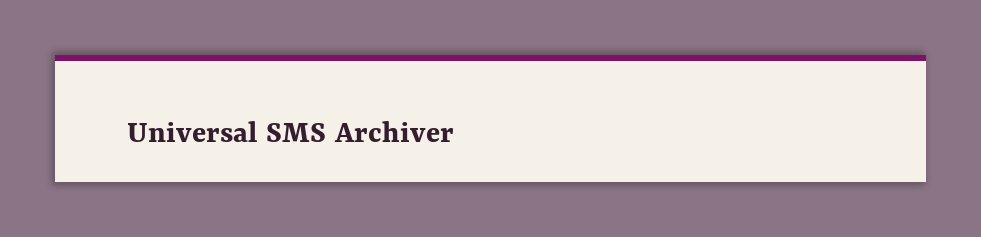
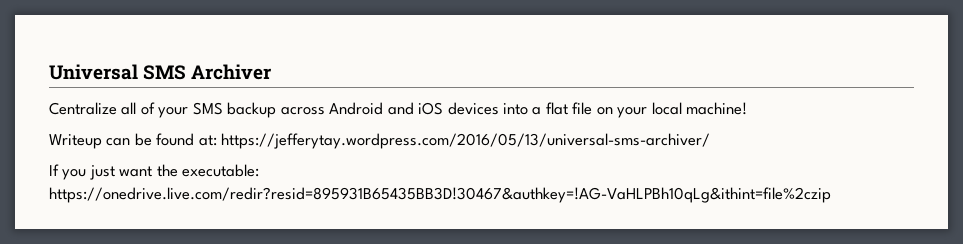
+ Centralize all of your SMS backup across Android and iOS devices into a flat file on your local machine!
+ Writeup can be found at: https://jefferytay.wordpress.com/2016/05/13/universal-sms-archiver/
+ If you just want the executable: https://onedrive.live.com/redir?resid=895931B65435BB3D!30467&authkey=!AG-VaHLPBh10qLg&ithint=file%2czip

